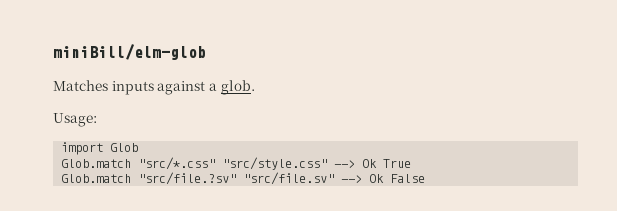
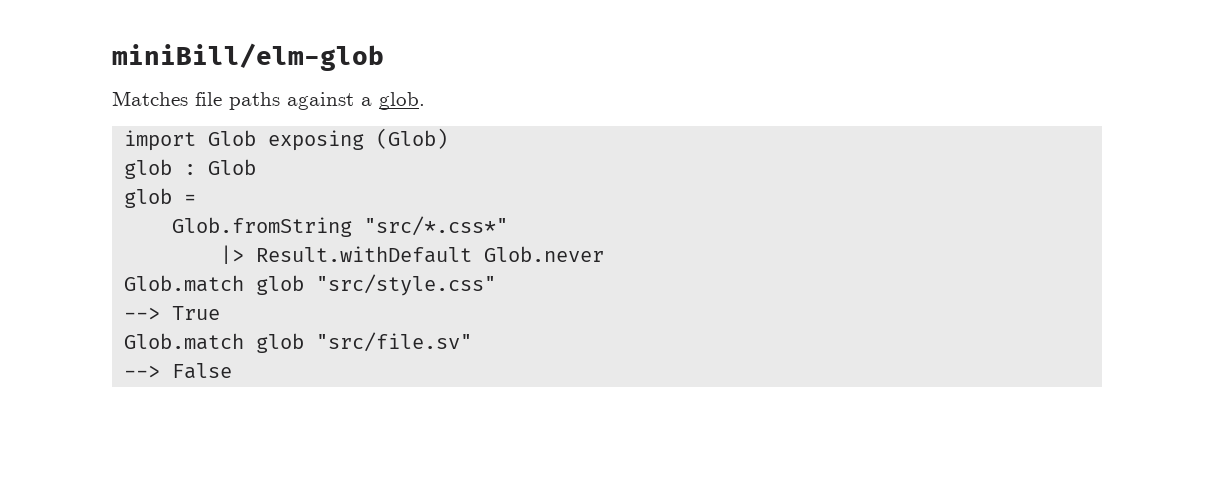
- Matches inputs against a glob.
+ Matches file paths against a glob.
- Usage:
- import Glob
- Glob.match "src/*.css" "src/style.css" --> Ok True
+ import Glob exposing (Glob)
+ glob : Glob
+ glob =
+ Glob.fromString "src/*.css*"
+ |> Result.withDefault Glob.never
+ Glob.match glob "src/style.css"
+ --> True
- Glob.match "src/file.?sv" "src/file.sv" --> Ok False
+ Glob.match glob "src/file.sv"
+ --> False

